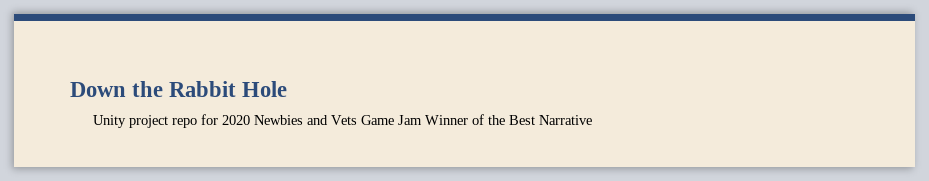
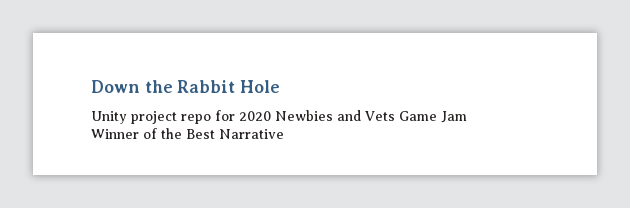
- Unity project repo for 2020 Newbies and Vets Game Jam Winner of the Best Narrative
+ Unity project repo for 2020 Newbies and Vets Game Jam
+ Winner of the Best Narrative

